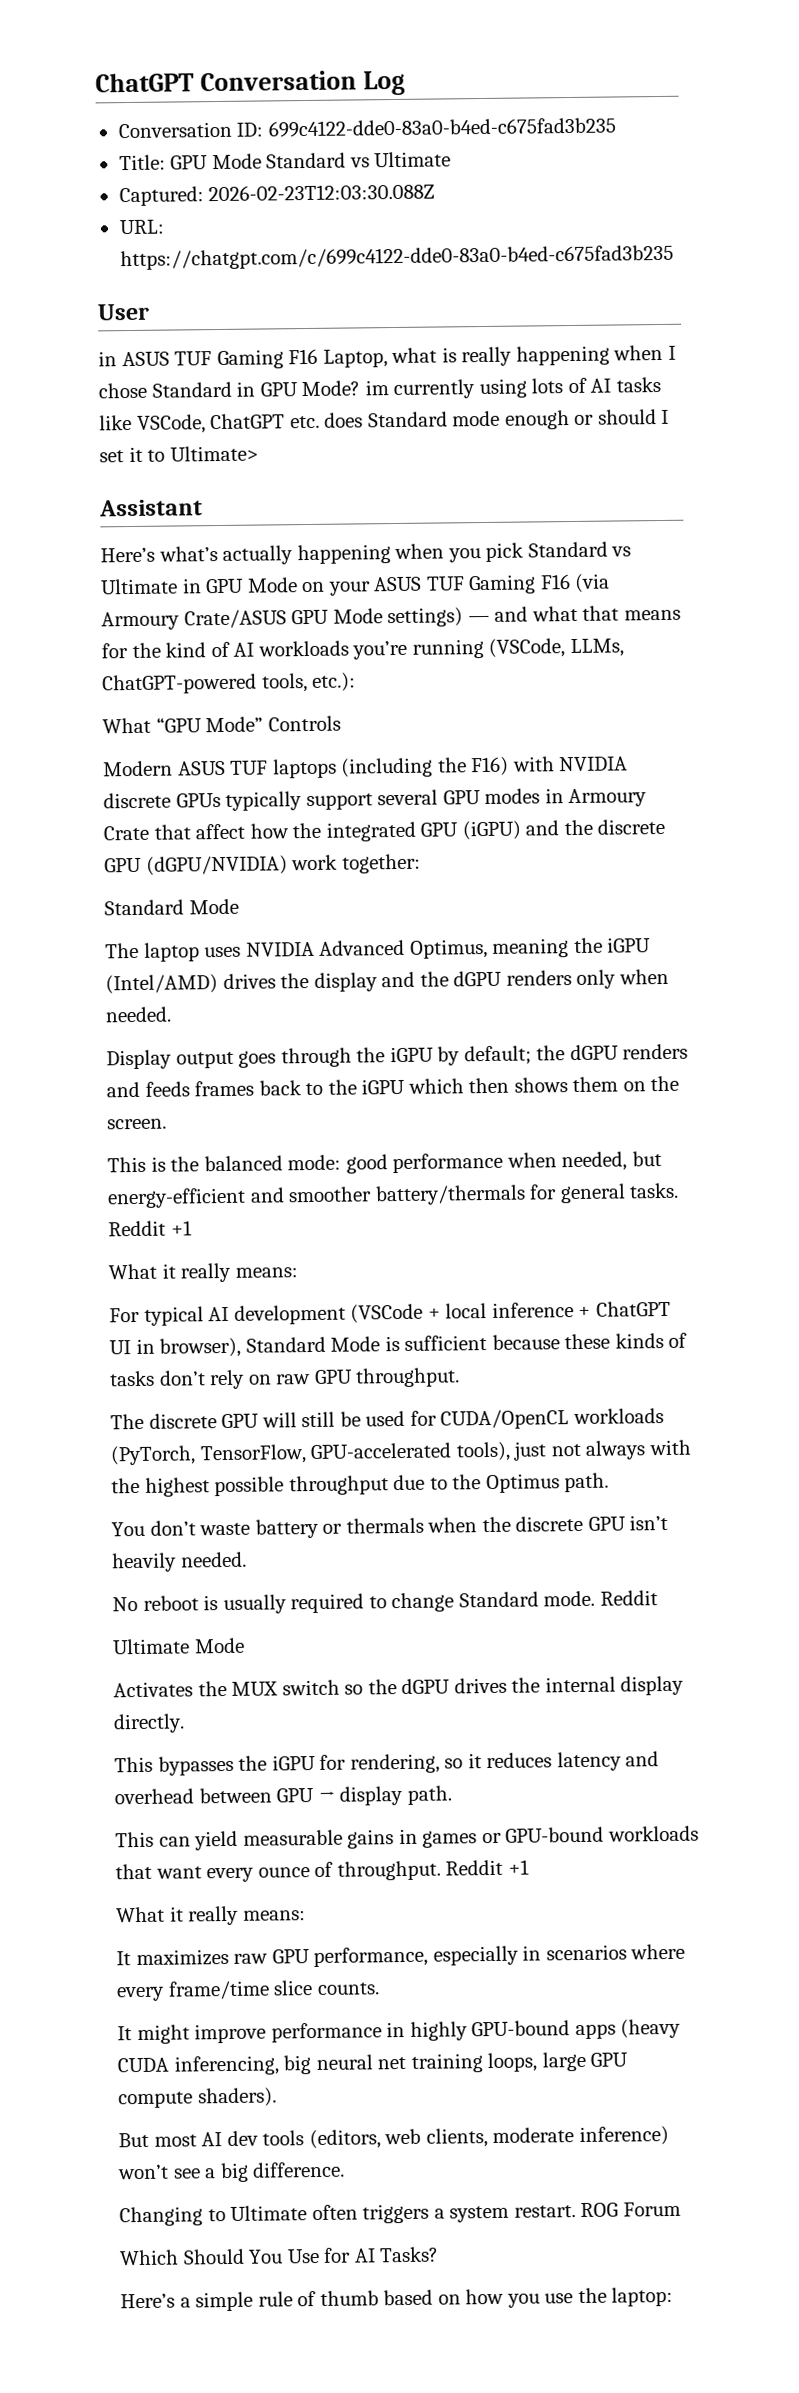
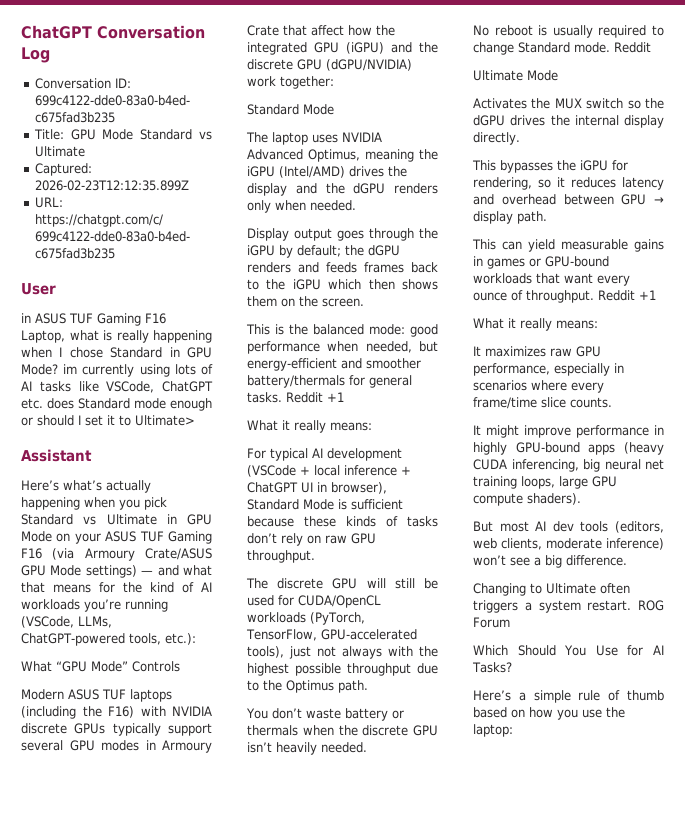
- Captured: 2026-02-23T12:03:30.088Z
+ Captured: 2026-02-23T12:12:35.899Z

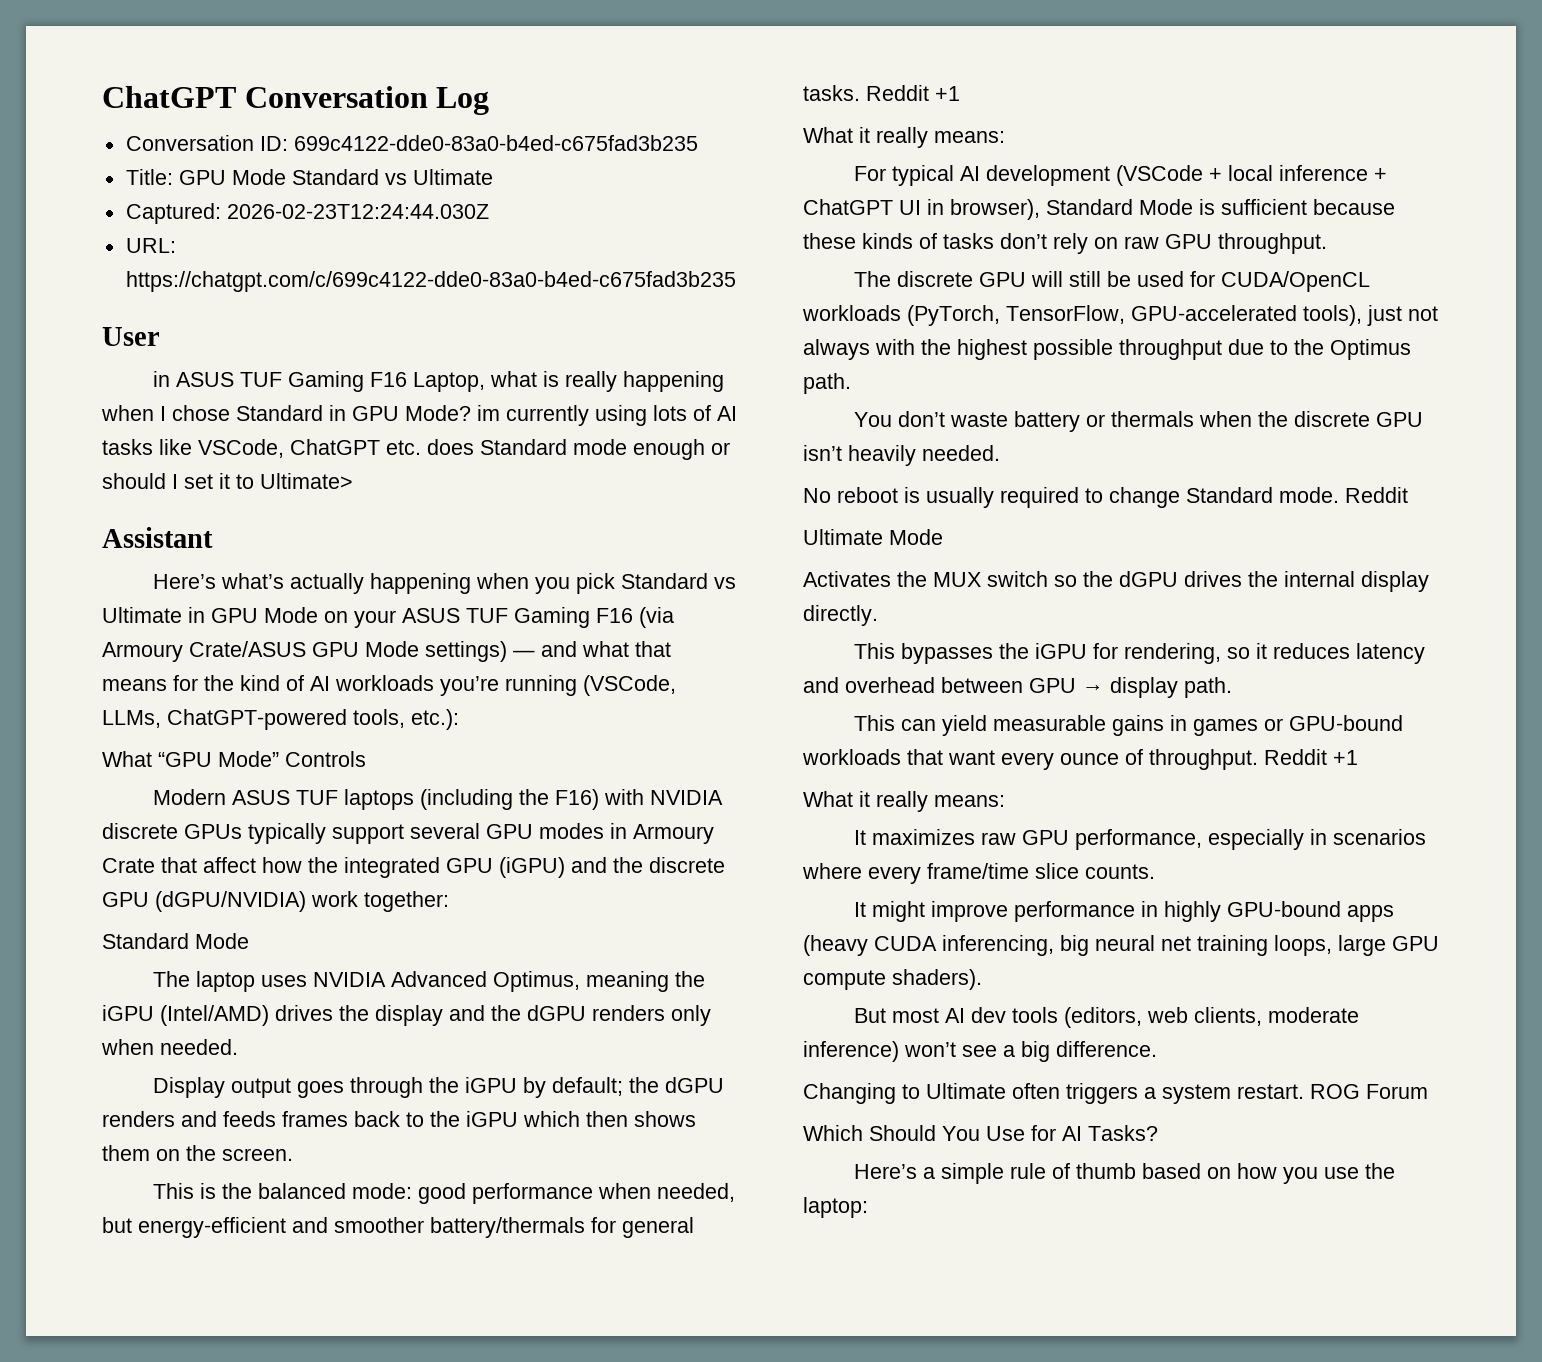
- Captured: 2026-02-23T12:12:35.899Z
+ Captured: 2026-02-23T12:24:44.030Z

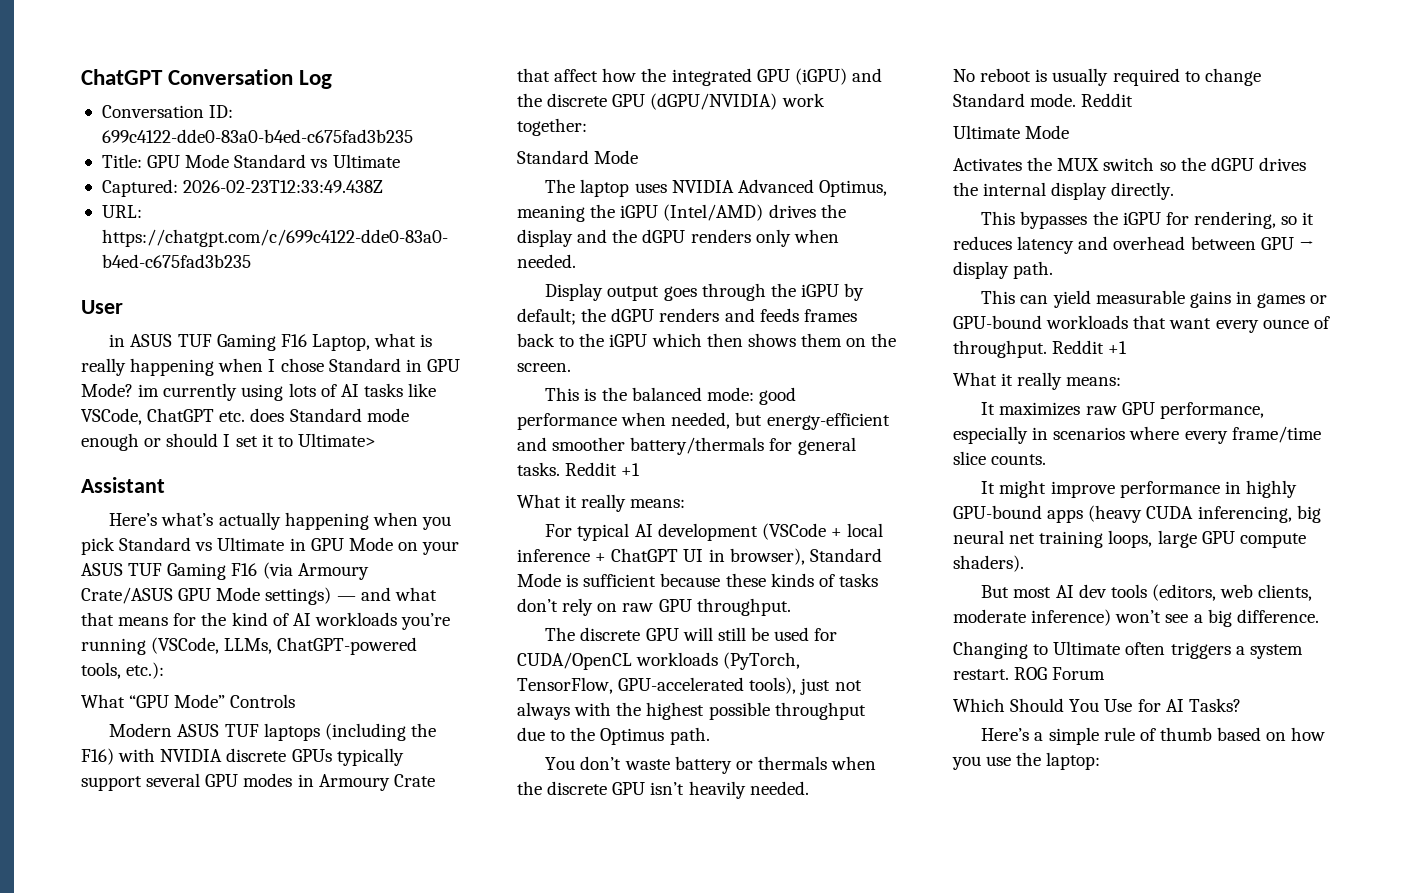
- Captured: 2026-02-23T12:24:44.030Z
+ Captured: 2026-02-23T12:33:49.438Z

